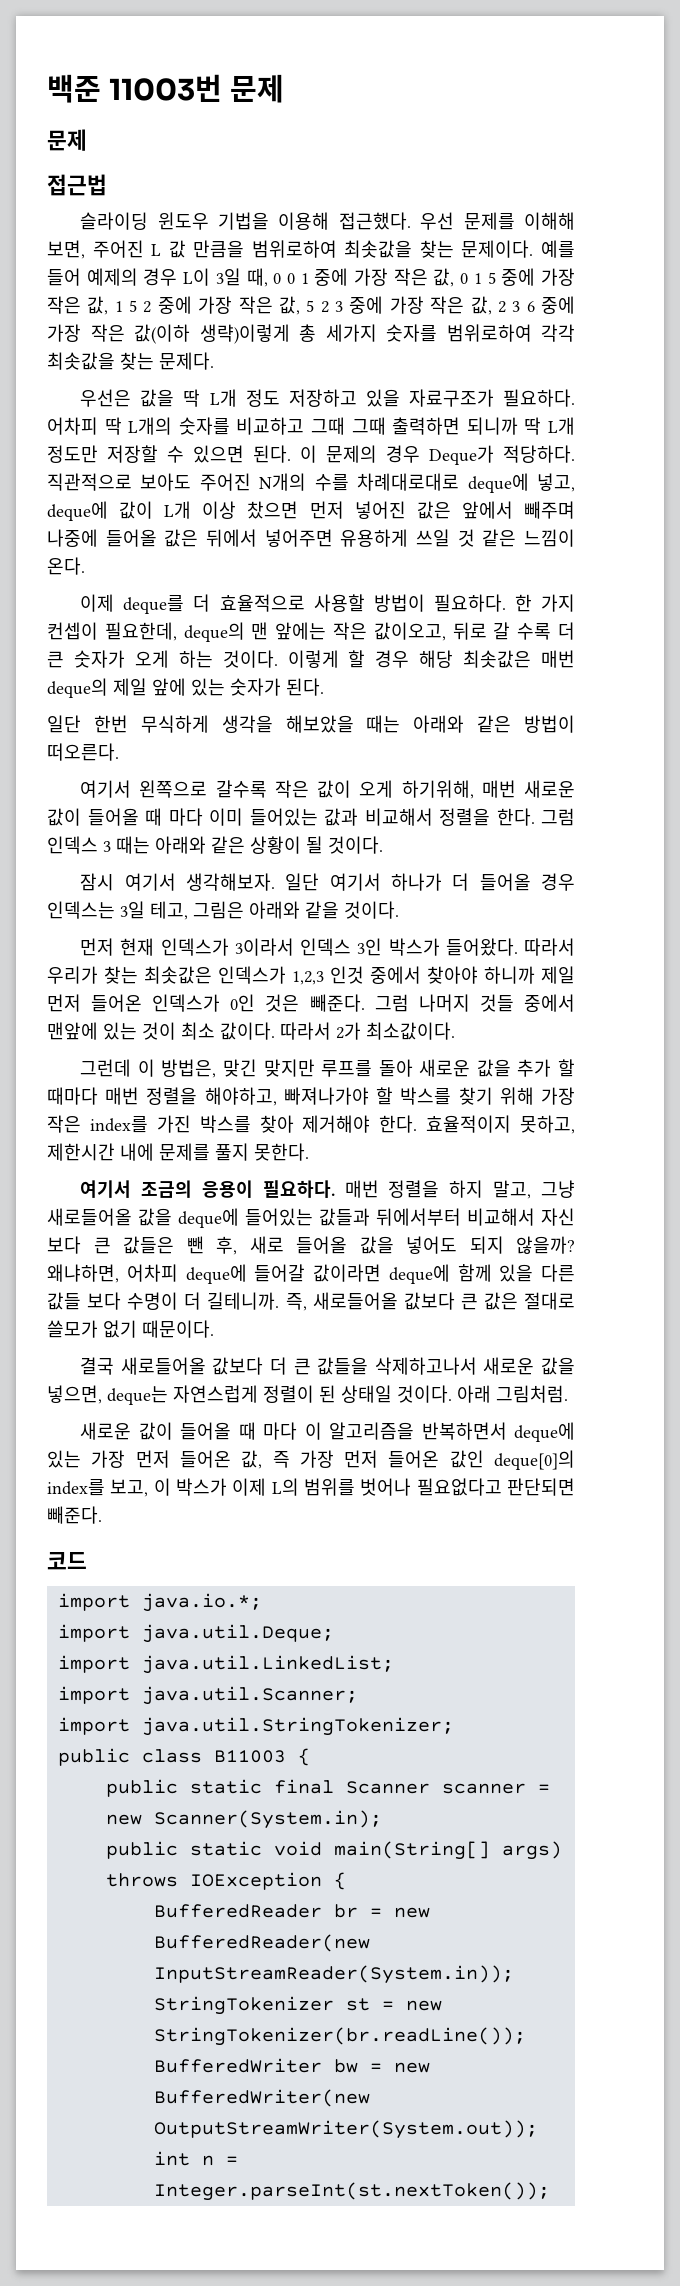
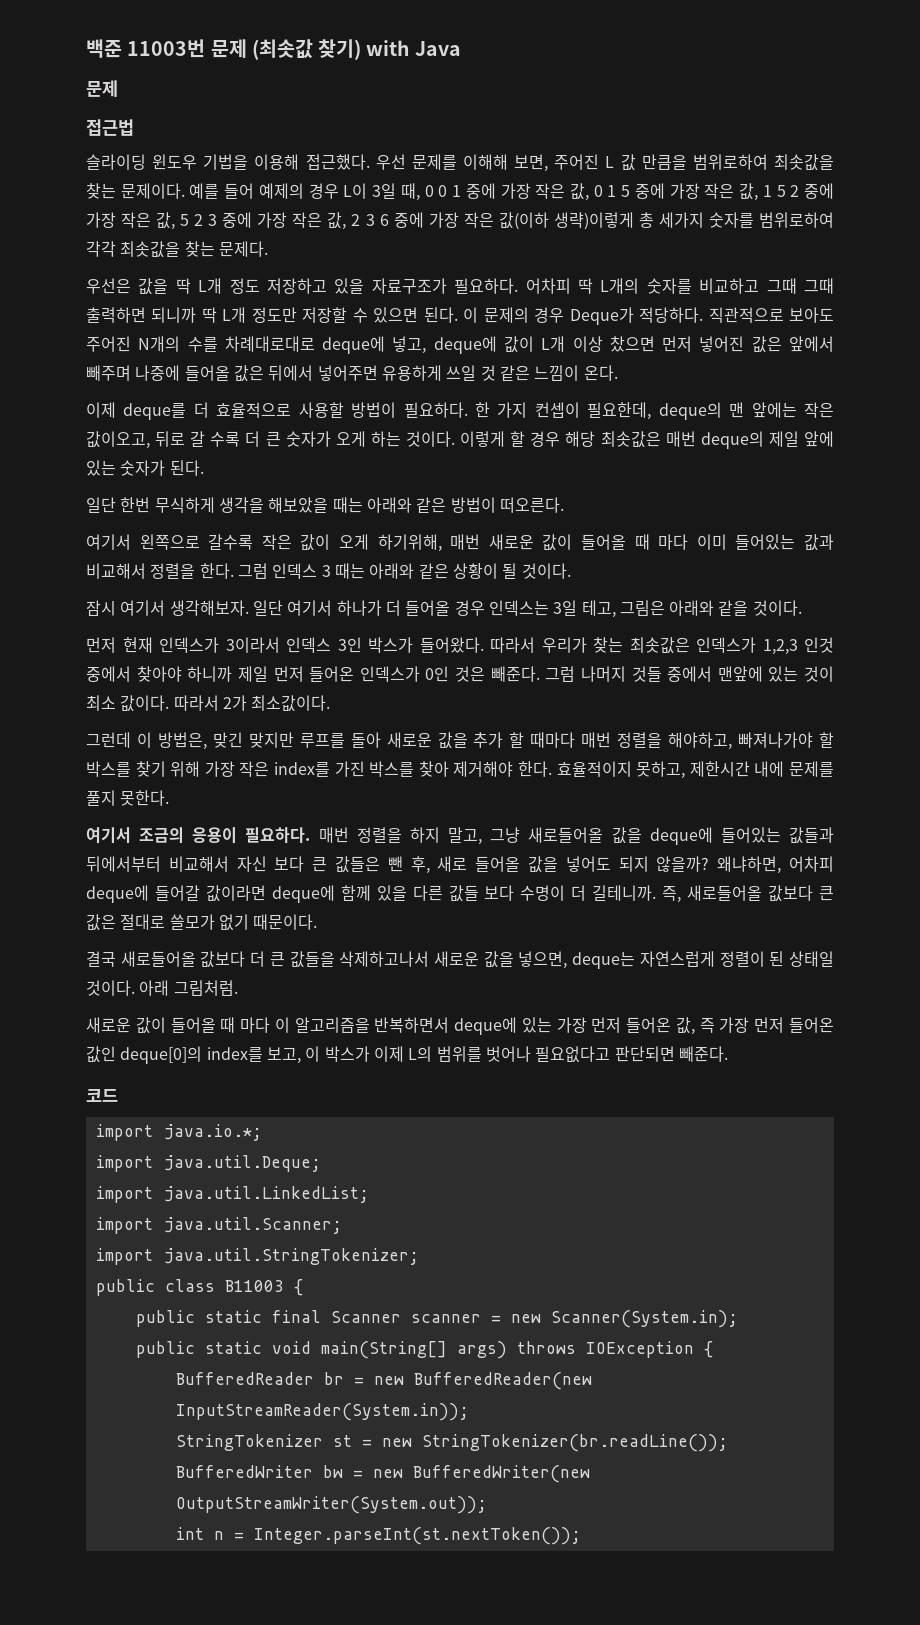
- 백준 11003번 문제
+ 백준 11003번 문제 (최솟값 찾기) with Java

